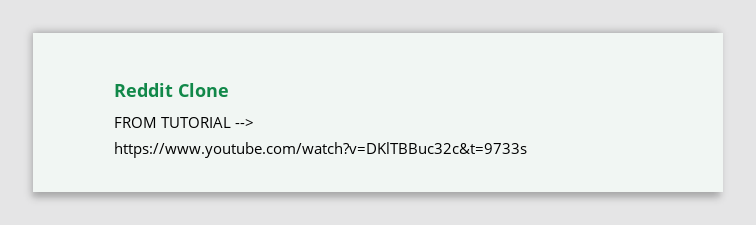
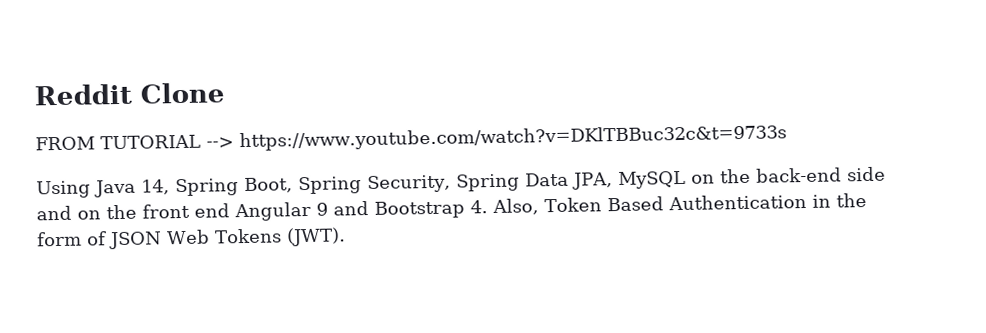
+ Using Java 14, Spring Boot, Spring Security, Spring Data JPA, MySQL on the back-end side and on the front end Angular 9 and Bootstrap 4. Also, Token Based Authentication in the form of JSON Web Tokens (JWT).

